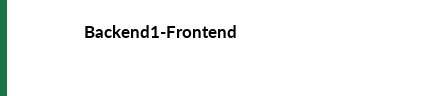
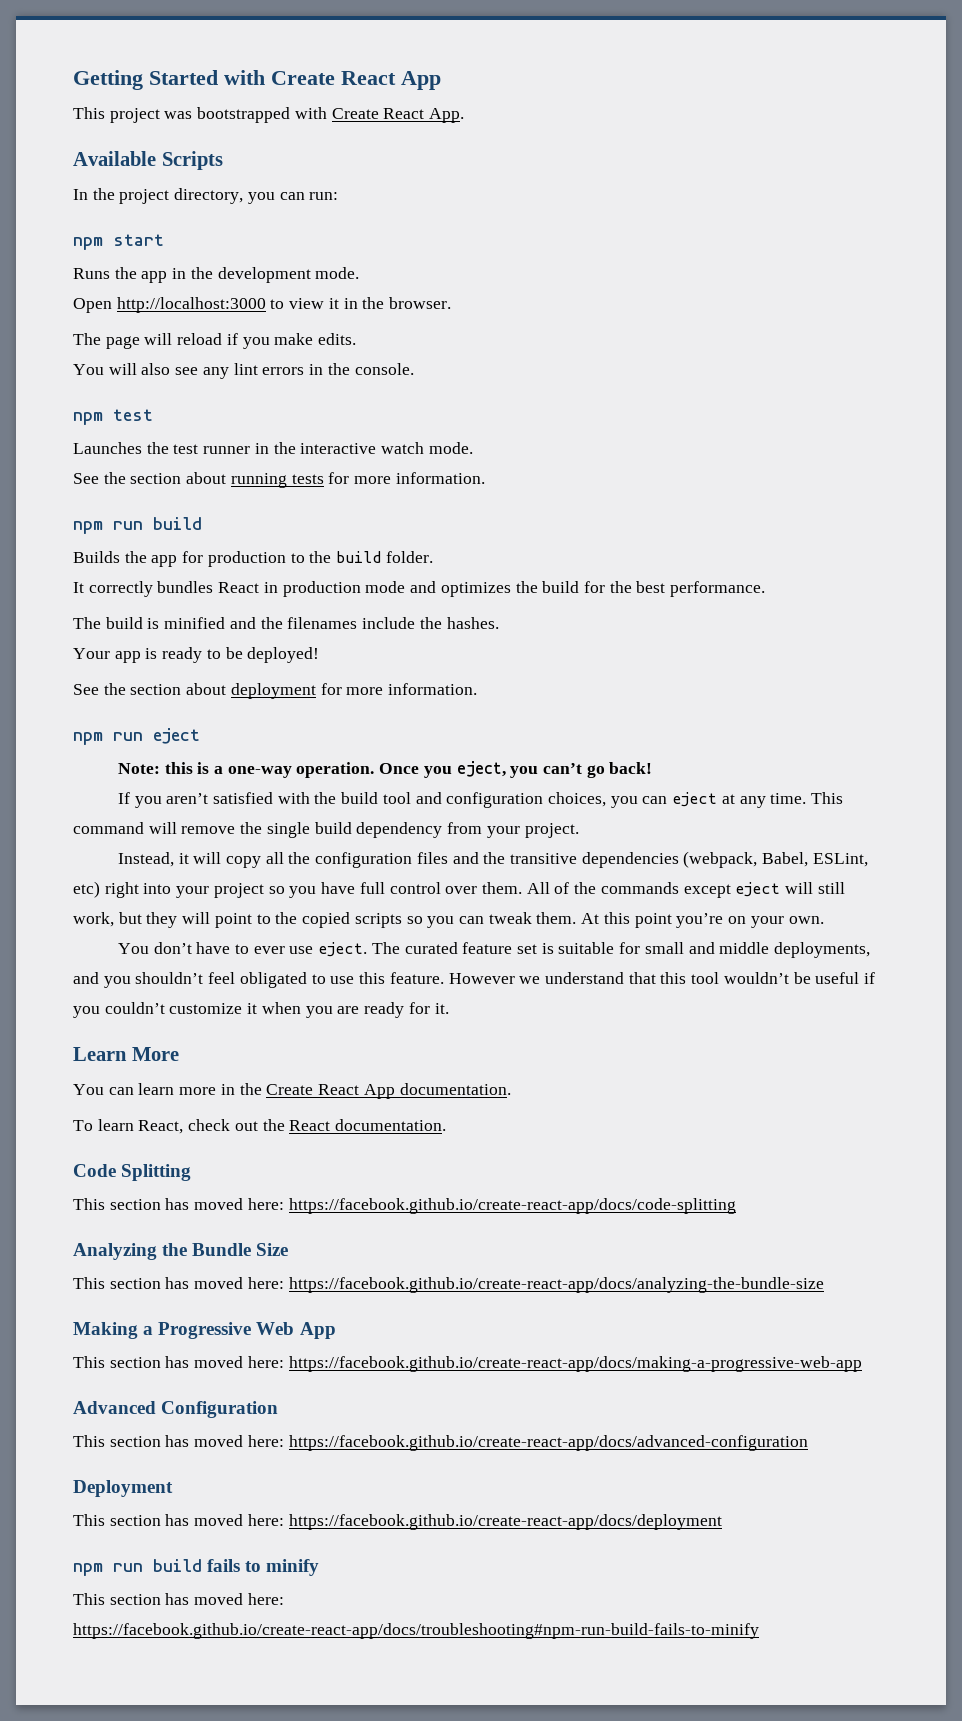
- Backend1-Frontend
+ Getting Started with Create React App
+ This project was bootstrapped with Create React App.
+ Available Scripts
+ In the project directory, you can run:
+ npm start
+ Runs the app in the development mode.
+ Open http://localhost:3000 to view it in the browser.
+ The page will reload if you make edits.
+ You will also see any lint errors in the console.
+ npm test
+ Launches the test runner in the interactive watch mode.
+ See the section about running tests for more information.
+ npm run build
+ Builds the app for production to the build folder.
+ It correctly bundles React in production mode and optimizes the build for the best performance.
+ The build is minified and the filenames include the hashes.
+ Your app is ready to be deployed!
+ See the section about deployment for more information.
+ npm run eject
+ Note: this is a one-way operation. Once you eject, you can’t go back!
+ If you aren’t satisfied with the build tool and configuration choices, you can eject at any time. This command will remove the single build dependency from your project.
+ Instead, it will copy all the configuration files and the transitive dependencies (webpack, Babel, ESLint, etc) right into your project so you have full control over them. All of the commands except eject will still work, but they will point to the copied scripts so you can tweak them. At this point you’re on your own.
+ You don’t have to ever use eject. The curated feature set is suitable for small and middle deployments, and you shouldn’t feel obligated to use this feature. However we understand that this tool wouldn’t be useful if you couldn’t customize it when you are ready for it.
+ Learn More
+ You can learn more in the Create React App documentation.
+ To learn React, check out the React documentation.
+ Code Splitting
+ This section has moved here: https://facebook.github.io/create-react-app/docs/code-splitting
+ Analyzing the Bundle Size
+ This section has moved here: https://facebook.github.io/create-react-app/docs/analyzing-the-bundle-size
+ Making a Progressive Web App
+ This section has moved here: https://facebook.github.io/create-react-app/docs/making-a-progressive-web-app
+ Advanced Configuration
+ This section has moved here: https://facebook.github.io/create-react-app/docs/advanced-configuration
+ Deployment
+ This section has moved here: https://facebook.github.io/create-react-app/docs/deployment
+ npm run build fails to minify
+ This section has moved here: https://facebook.github.io/create-react-app/docs/troubleshooting#npm-run-build-fails-to-minify

